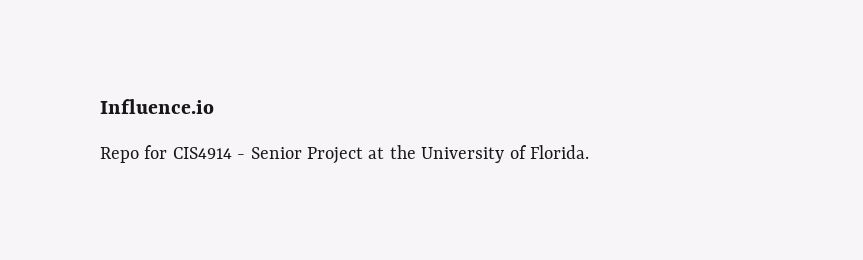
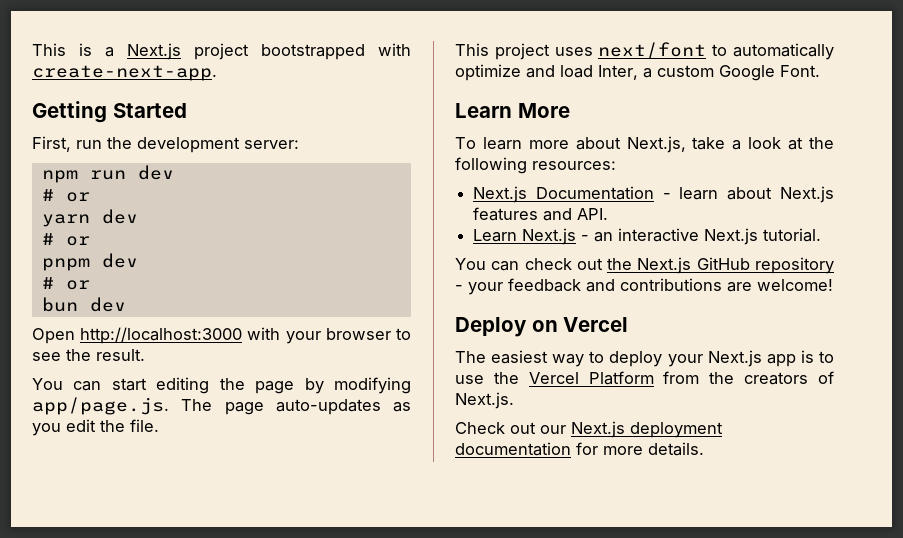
- Influence.io
- Repo for CIS4914 - Senior Project at the University of Florida.
+ This is a Next.js project bootstrapped with create-next-app.
+ Getting Started
+ First, run the development server:
+ npm run dev
+ # or
+ yarn dev
+ # or
+ pnpm dev
+ # or
+ bun dev
+ Open http://localhost:3000 with your browser to see the result.
+ You can start editing the page by modifying app/page.js. The page auto-updates as you edit the file.
+ This project uses next/font to automatically optimize and load Inter, a custom Google Font.
+ Learn More
+ To learn more about Next.js, take a look at the following resources:
+ Next.js Documentation - learn about Next.js features and API.
+ Learn Next.js - an interactive Next.js tutorial.
+ You can check out the Next.js GitHub repository - your feedback and contributions are welcome!
+ Deploy on Vercel
+ The easiest way to deploy your Next.js app is to use the Vercel Platform from the creators of Next.js.
+ Check out our Next.js deployment documentation for more details.

